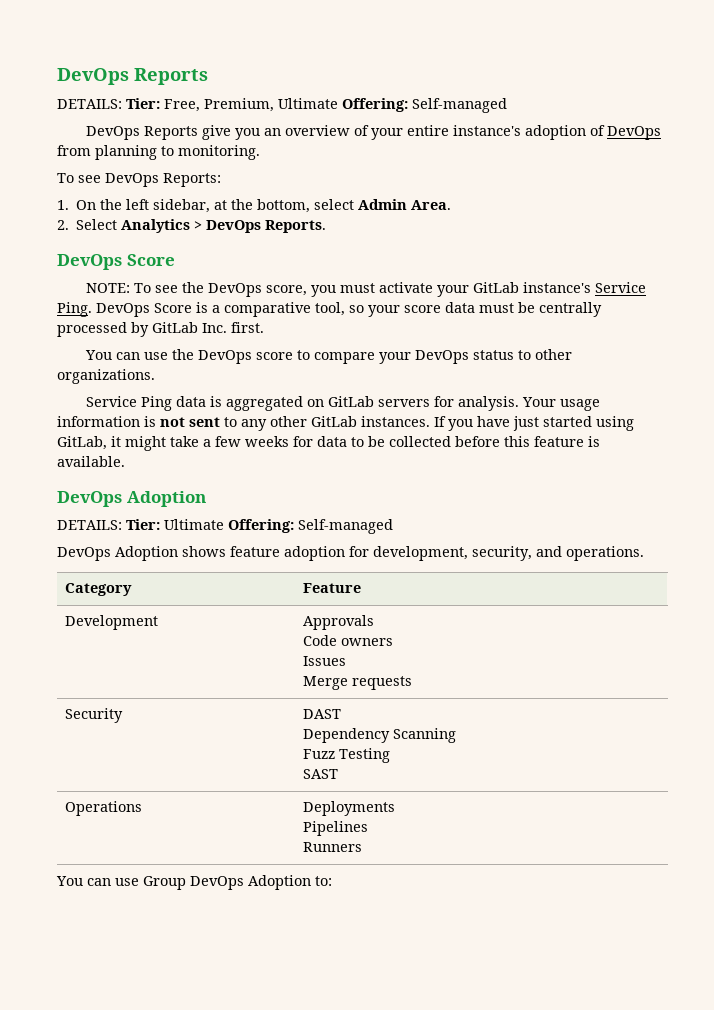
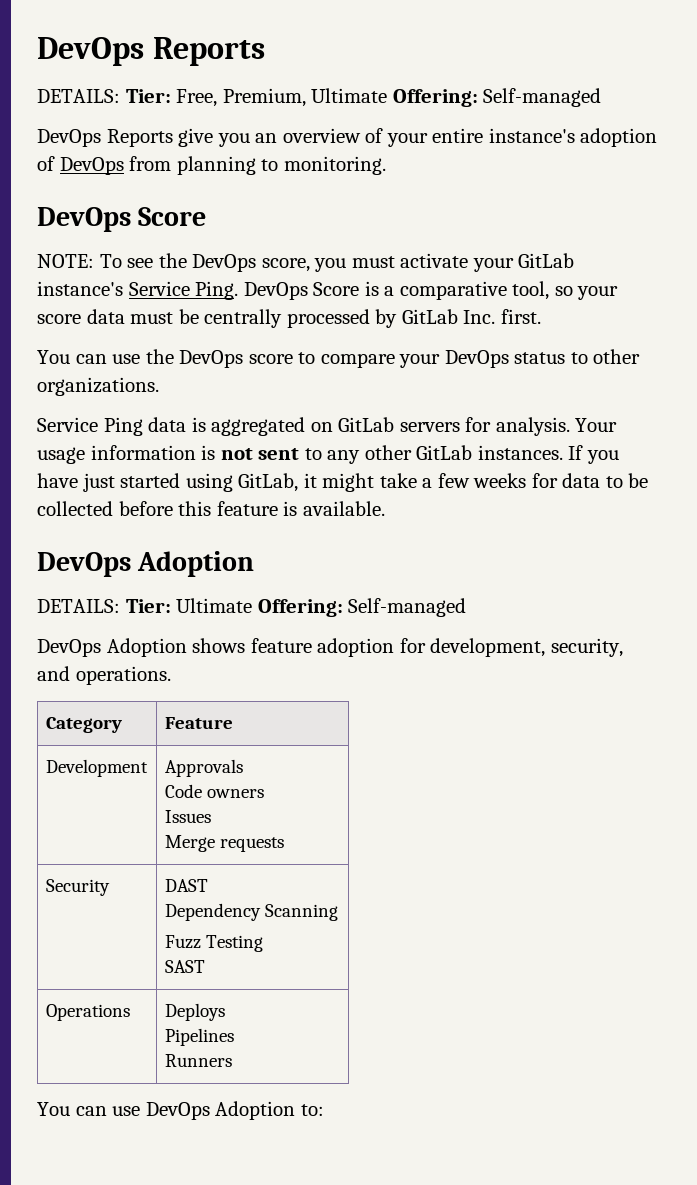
- To see DevOps Reports:
- 1. On the left sidebar, at the bottom, select Admin Area.
- 2. Select Analytics > DevOps Reports.
- Operations | Deployments
+ Operations | Deploys
- You can use Group DevOps Adoption to:
+ You can use DevOps Adoption to:

